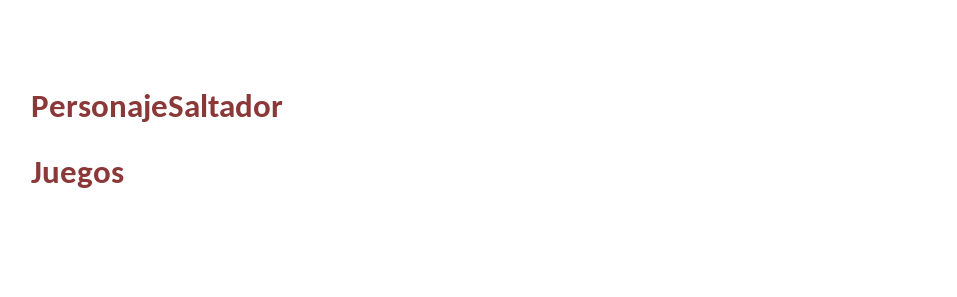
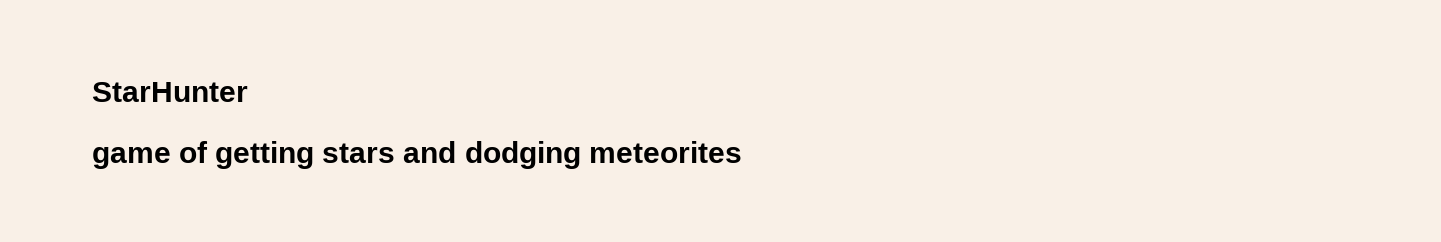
- PersonajeSaltador
- Juegos
+ StarHunter
+ game of getting stars and dodging meteorites

